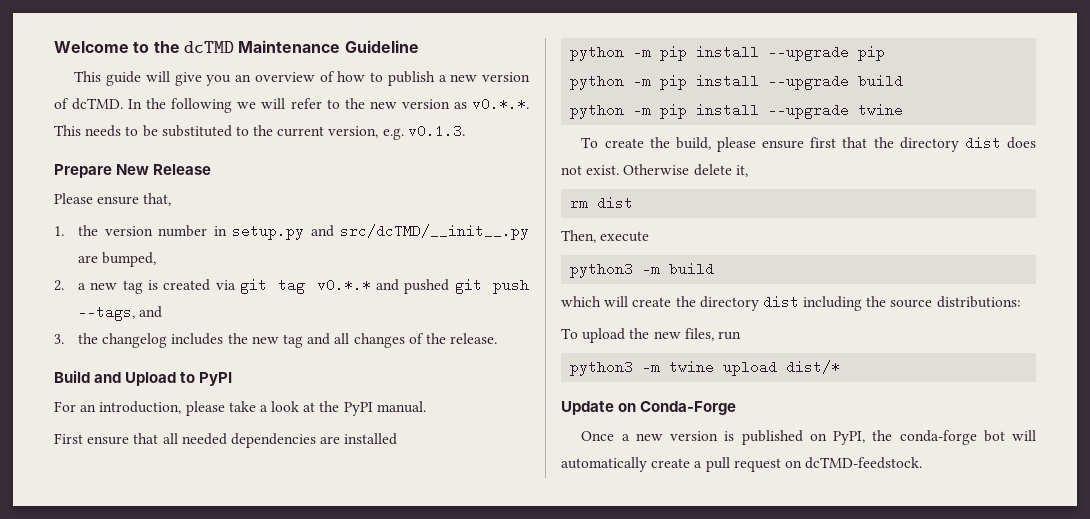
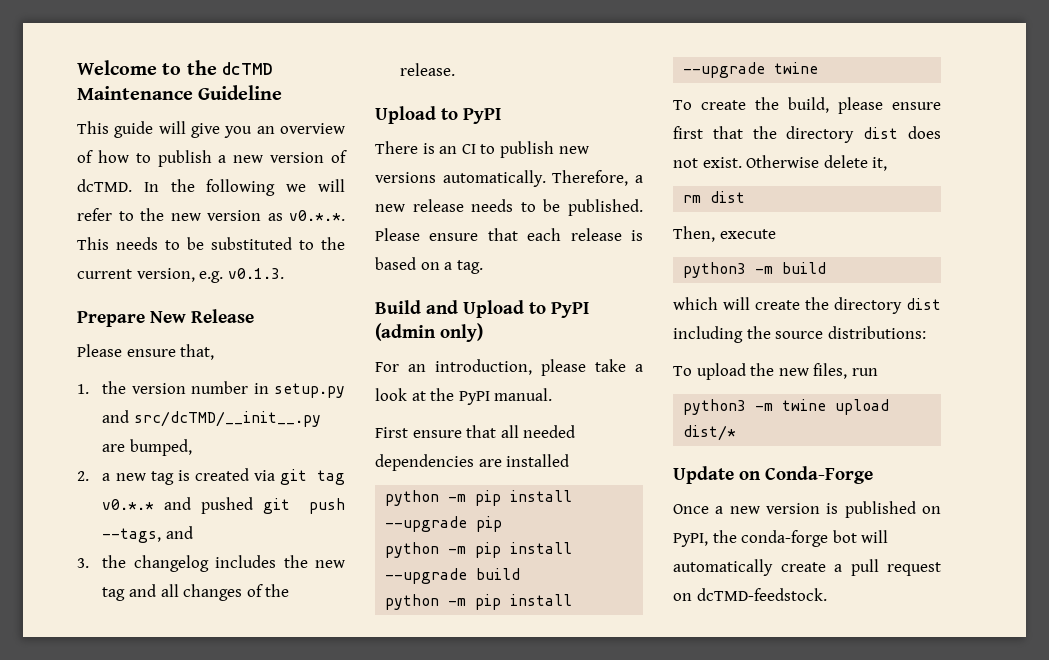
  3. the changelog includes the new tag and all changes of the release.
+ Upload to PyPI
+ There is an CI to publish new versions automatically. Therefore, a new release needs to be published. Please ensure that each release is based on a tag.
- Build and Upload to PyPI
+ Build and Upload to PyPI (admin only)

